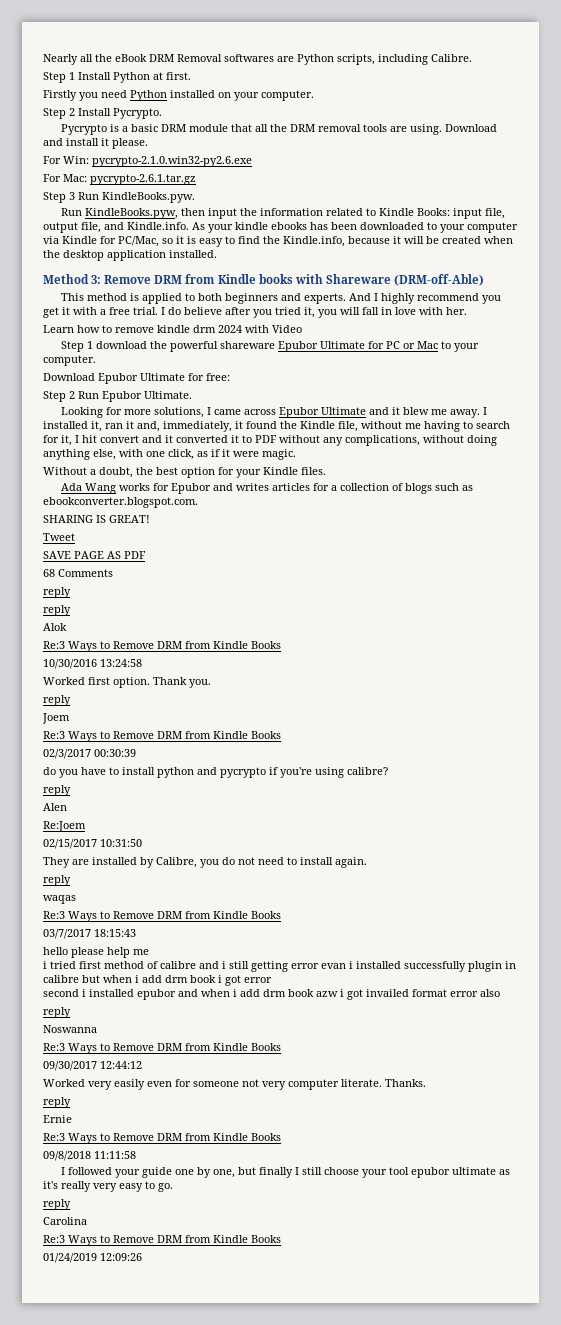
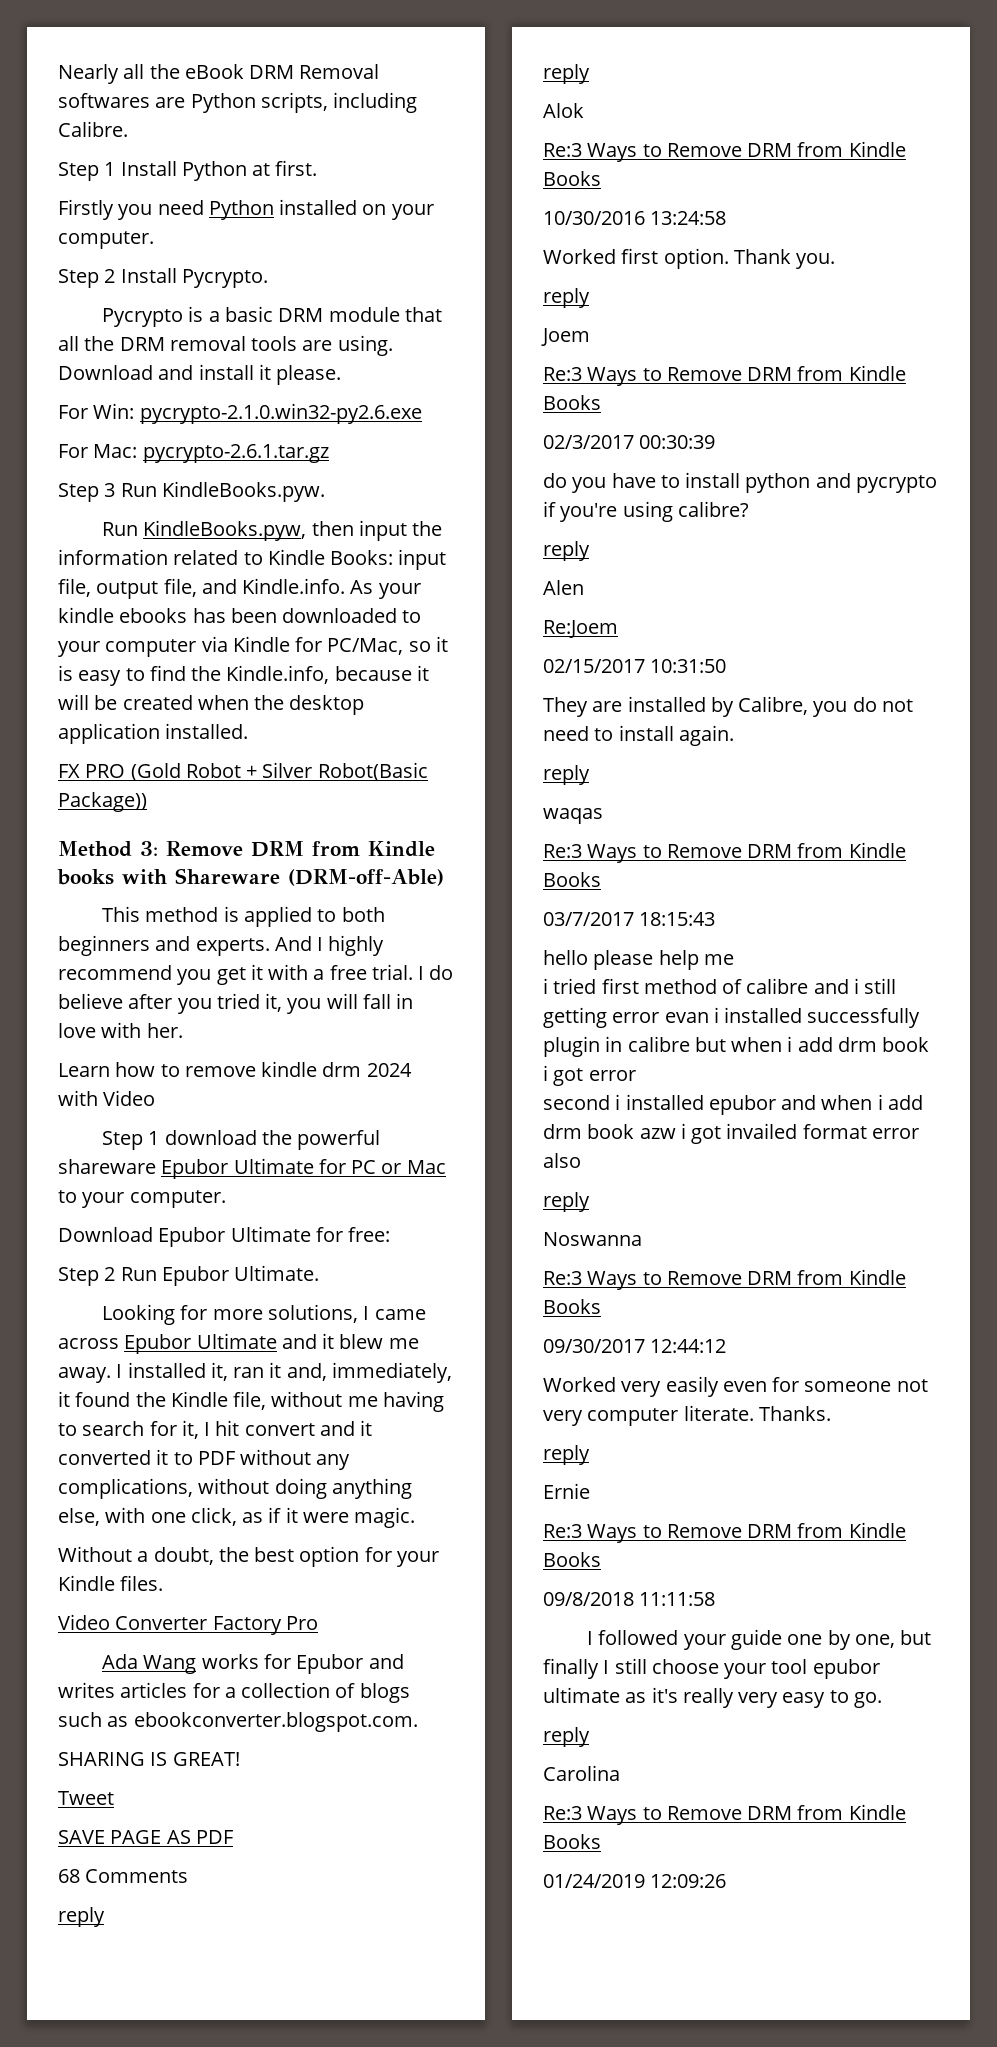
+ FX PRO (Gold Robot + Silver Robot(Basic Package))
+ Video Converter Factory Pro

